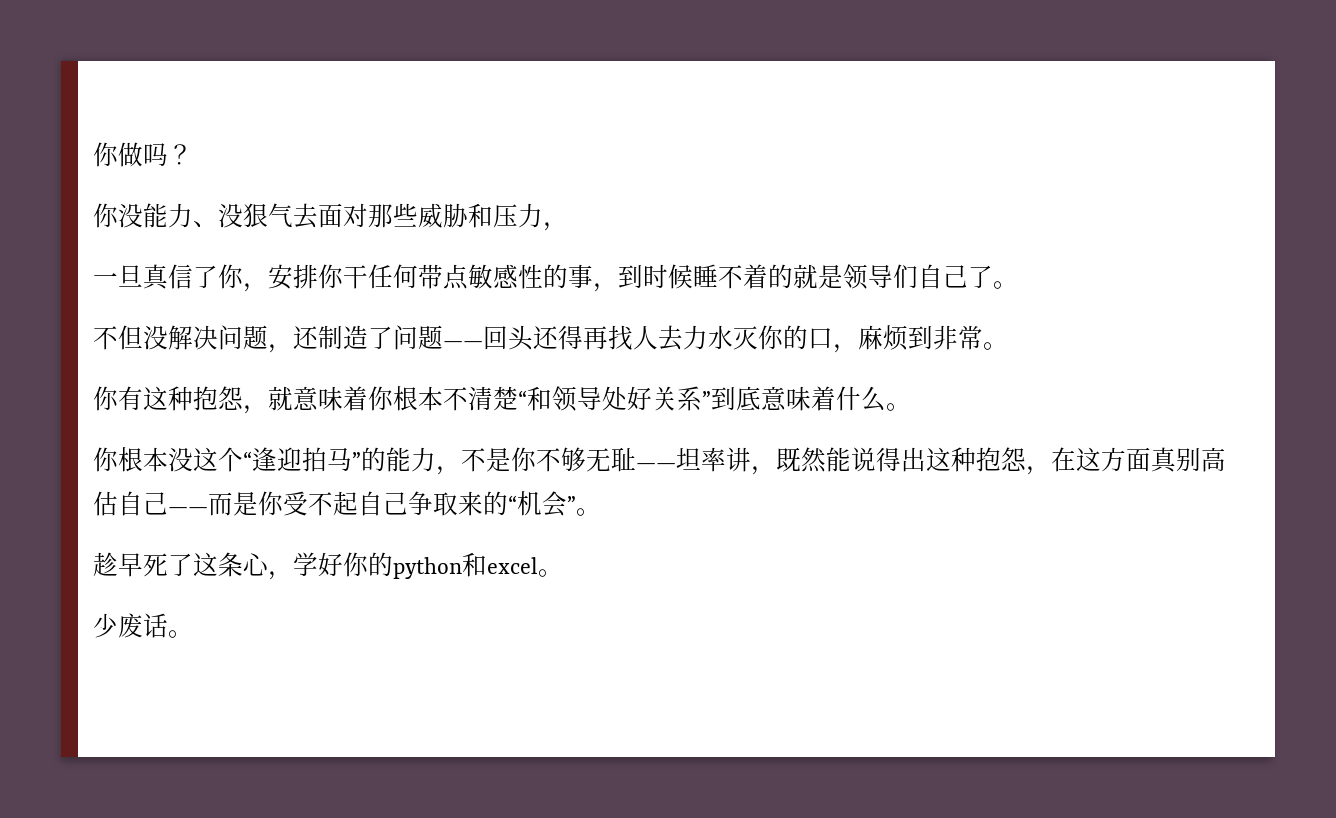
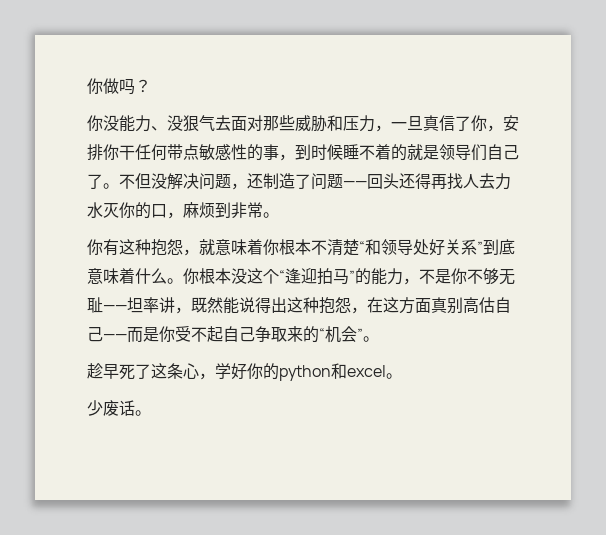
- 你没能力、没狠气去面对那些威胁和压力，
- 一旦真信了你，安排你干任何带点敏感性的事，到时候睡不着的就是领导们自己了。
- 不但没解决问题，还制造了问题——回头还得再找人去力水灭你的口，麻烦到非常。
+ 你没能力、没狠气去面对那些威胁和压力，一旦真信了你，安排你干任何带点敏感性的事，到时候睡不着的就是领导们自己了。不但没解决问题，还制造了问题——回头还得再找人去力水灭你的口，麻烦到非常。
- 你有这种抱怨，就意味着你根本不清楚“和领导处好关系”到底意味着什么。
- 你根本没这个“逢迎拍马”的能力，不是你不够无耻——坦率讲，既然能说得出这种抱怨，在这方面真别高估自己——而是你受不起自己争取来的“机会”。
+ 你有这种抱怨，就意味着你根本不清楚“和领导处好关系”到底意味着什么。你根本没这个“逢迎拍马”的能力，不是你不够无耻——坦率讲，既然能说得出这种抱怨，在这方面真别高估自己——而是你受不起自己争取来的“机会”。

